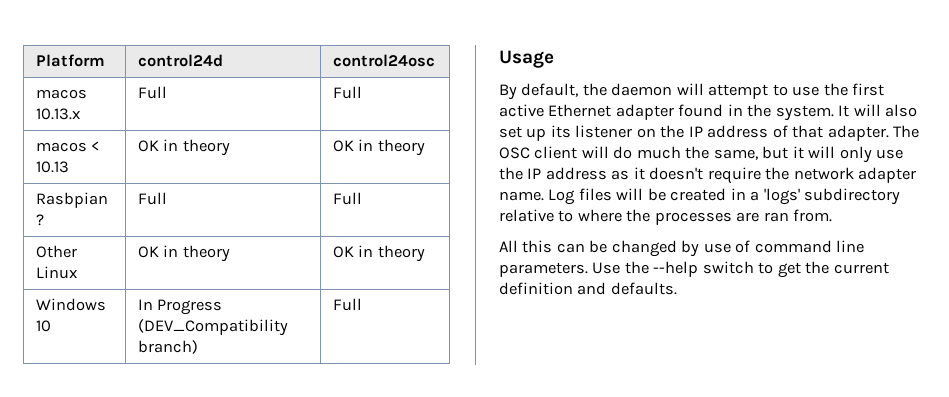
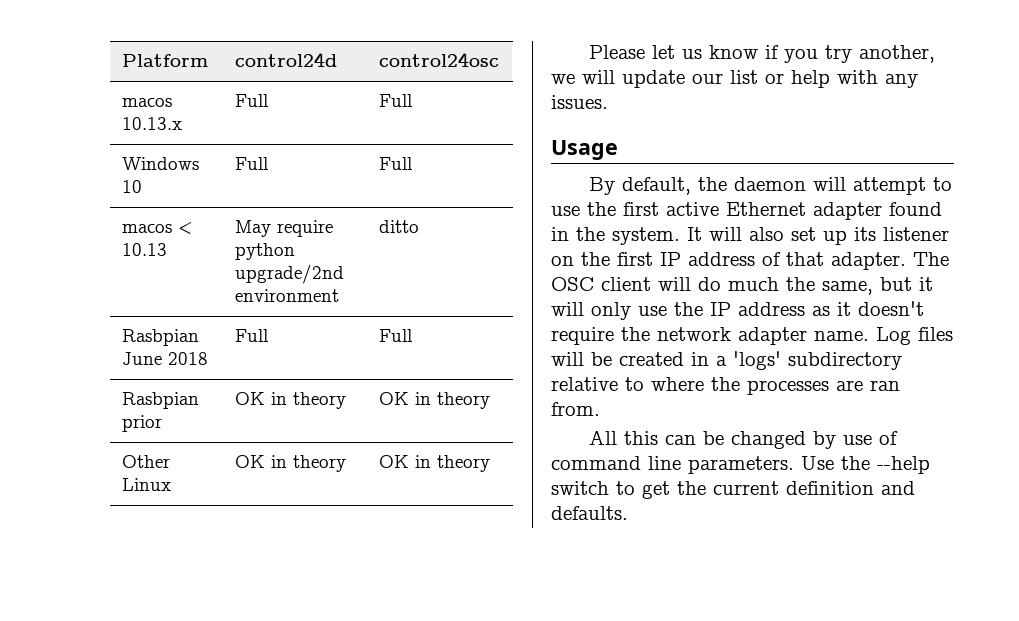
+ Windows 10 | Full | Full
- macos < 10.13 | OK in theory | OK in theory
- Rasbpian ? | Full | Full
+ macos < 10.13 | May require python upgrade/2nd environment | ditto
+ Rasbpian June 2018 | Full | Full
+ Rasbpian prior | OK in theory | OK in theory
- Windows 10 | In Progress (DEV_Compatibility branch) | Full
+ Please let us know if you try another, we will update our list or help with any issues.
- It will also set up its listener on the IP address of that adapter.
+ It will also set up its listener on the first IP address of that adapter.

